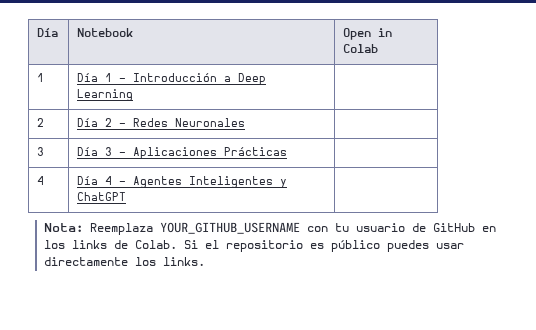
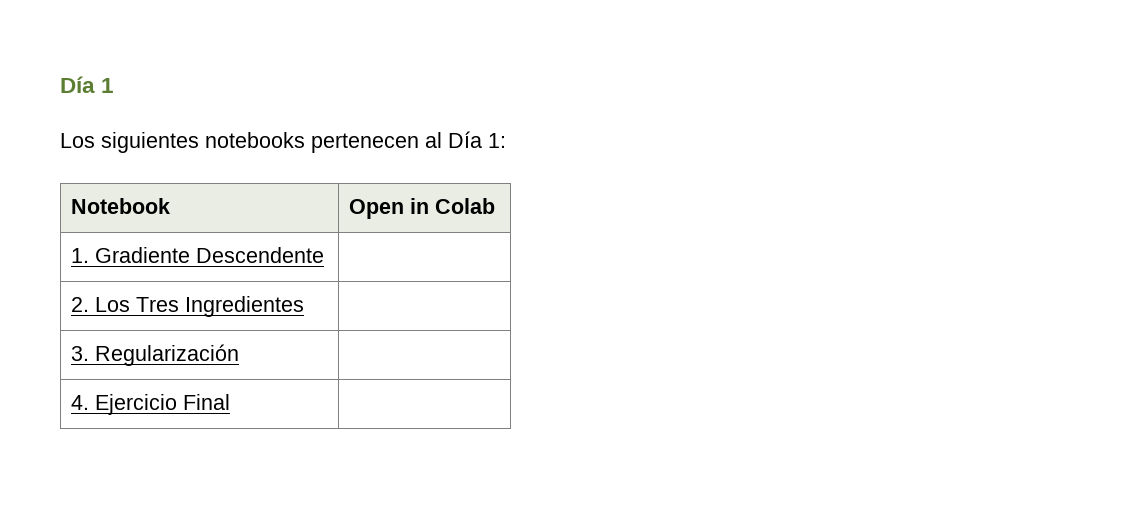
- Día | Notebook | Open in Colab
- 1 | Día 1 - Introducción a Deep Learning |
- 2 | Día 2 - Redes Neuronales |
- 3 | Día 3 - Aplicaciones Prácticas |
- 4 | Día 4 - Agentes Inteligentes y ChatGPT |
- Nota: Reemplaza YOUR_GITHUB_USERNAME con tu usuario de GitHub en los links de Colab. Si el repositorio es público puedes usar directamente los links.
+ Día 1
+ Los siguientes notebooks pertenecen al Día 1:
+ Notebook | Open in Colab
+ 1. Gradiente Descendente |
+ 2. Los Tres Ingredientes |
+ 3. Regularización |
+ 4. Ejercicio Final |

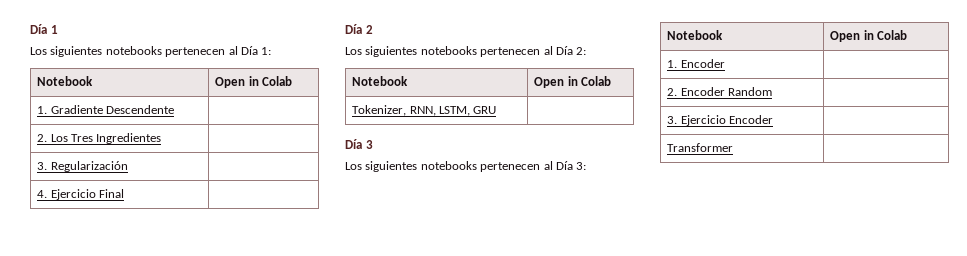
+ Día 2
+ Los siguientes notebooks pertenecen al Día 2:
+ Notebook | Open in Colab
+ Tokenizer, RNN, LSTM, GRU |
+ Día 3
+ Los siguientes notebooks pertenecen al Día 3:
+ Notebook | Open in Colab
+ 1. Encoder |
+ 2. Encoder Random |
+ 3. Ejercicio Encoder |
+ Transformer |

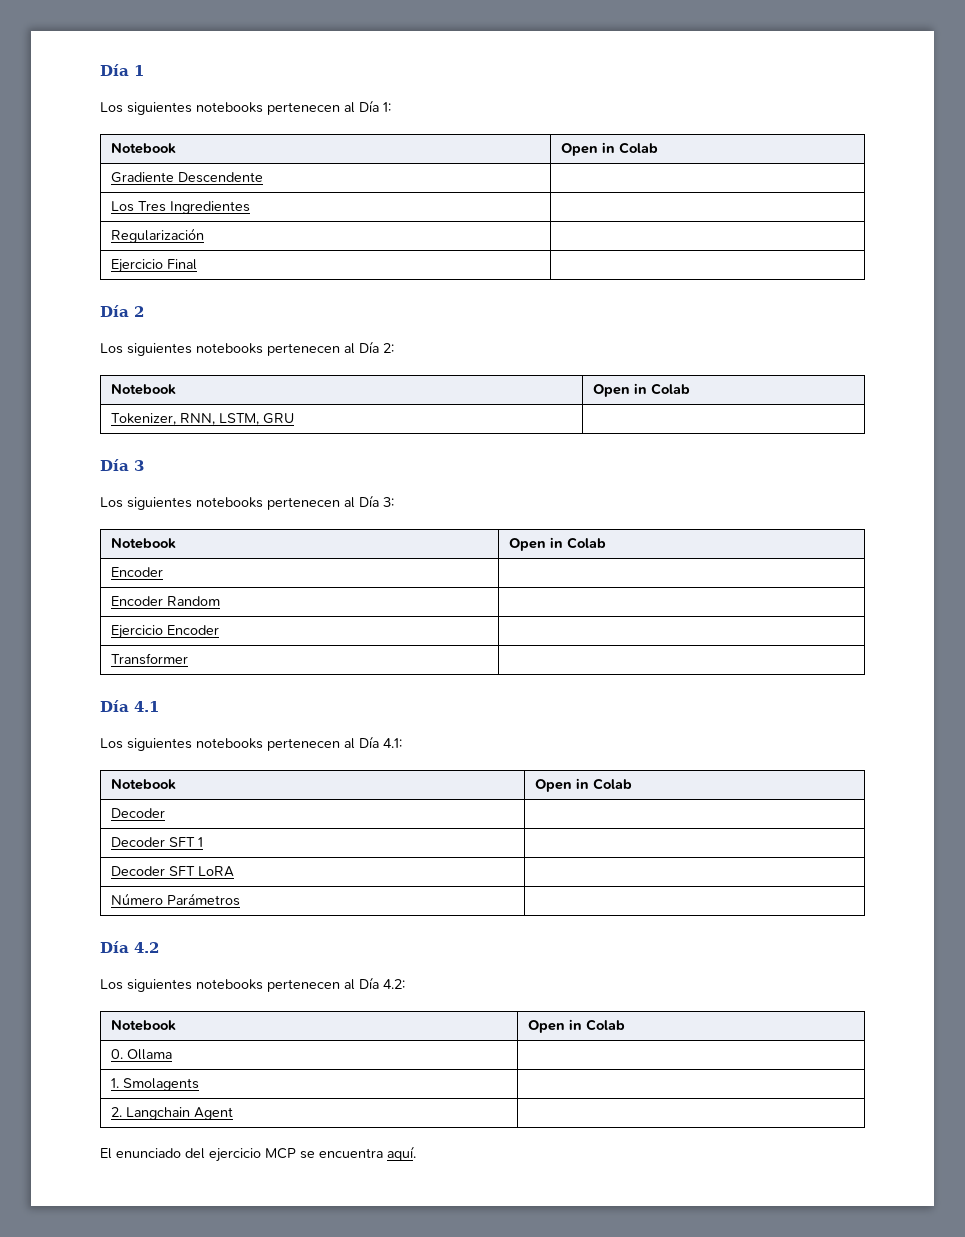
- 1. Gradiente Descendente |
+ Gradiente Descendente |
- 2. Los Tres Ingredientes |
+ Los Tres Ingredientes |
- 3. Regularización |
+ Regularización |
- 4. Ejercicio Final |
+ Ejercicio Final |
  Los siguientes notebooks pertenecen al Día 3:
  Notebook | Open in Colab
- 1. Encoder |
- 2. Encoder Random |
+ Encoder |
+ Encoder Random |
- 3. Ejercicio Encoder |
+ Ejercicio Encoder |
+ Día 4.1
+ Los siguientes notebooks pertenecen al Día 4.1:
+ Notebook | Open in Colab
+ Decoder |
+ Decoder SFT 1 |
+ Decoder SFT LoRA |
+ Número Parámetros |
+ Día 4.2
+ Los siguientes notebooks pertenecen al Día 4.2:
+ Notebook | Open in Colab
+ 0. Ollama |
+ 1. Smolagents |
+ 2. Langchain Agent |
+ El enunciado del ejercicio MCP se encuentra aquí.

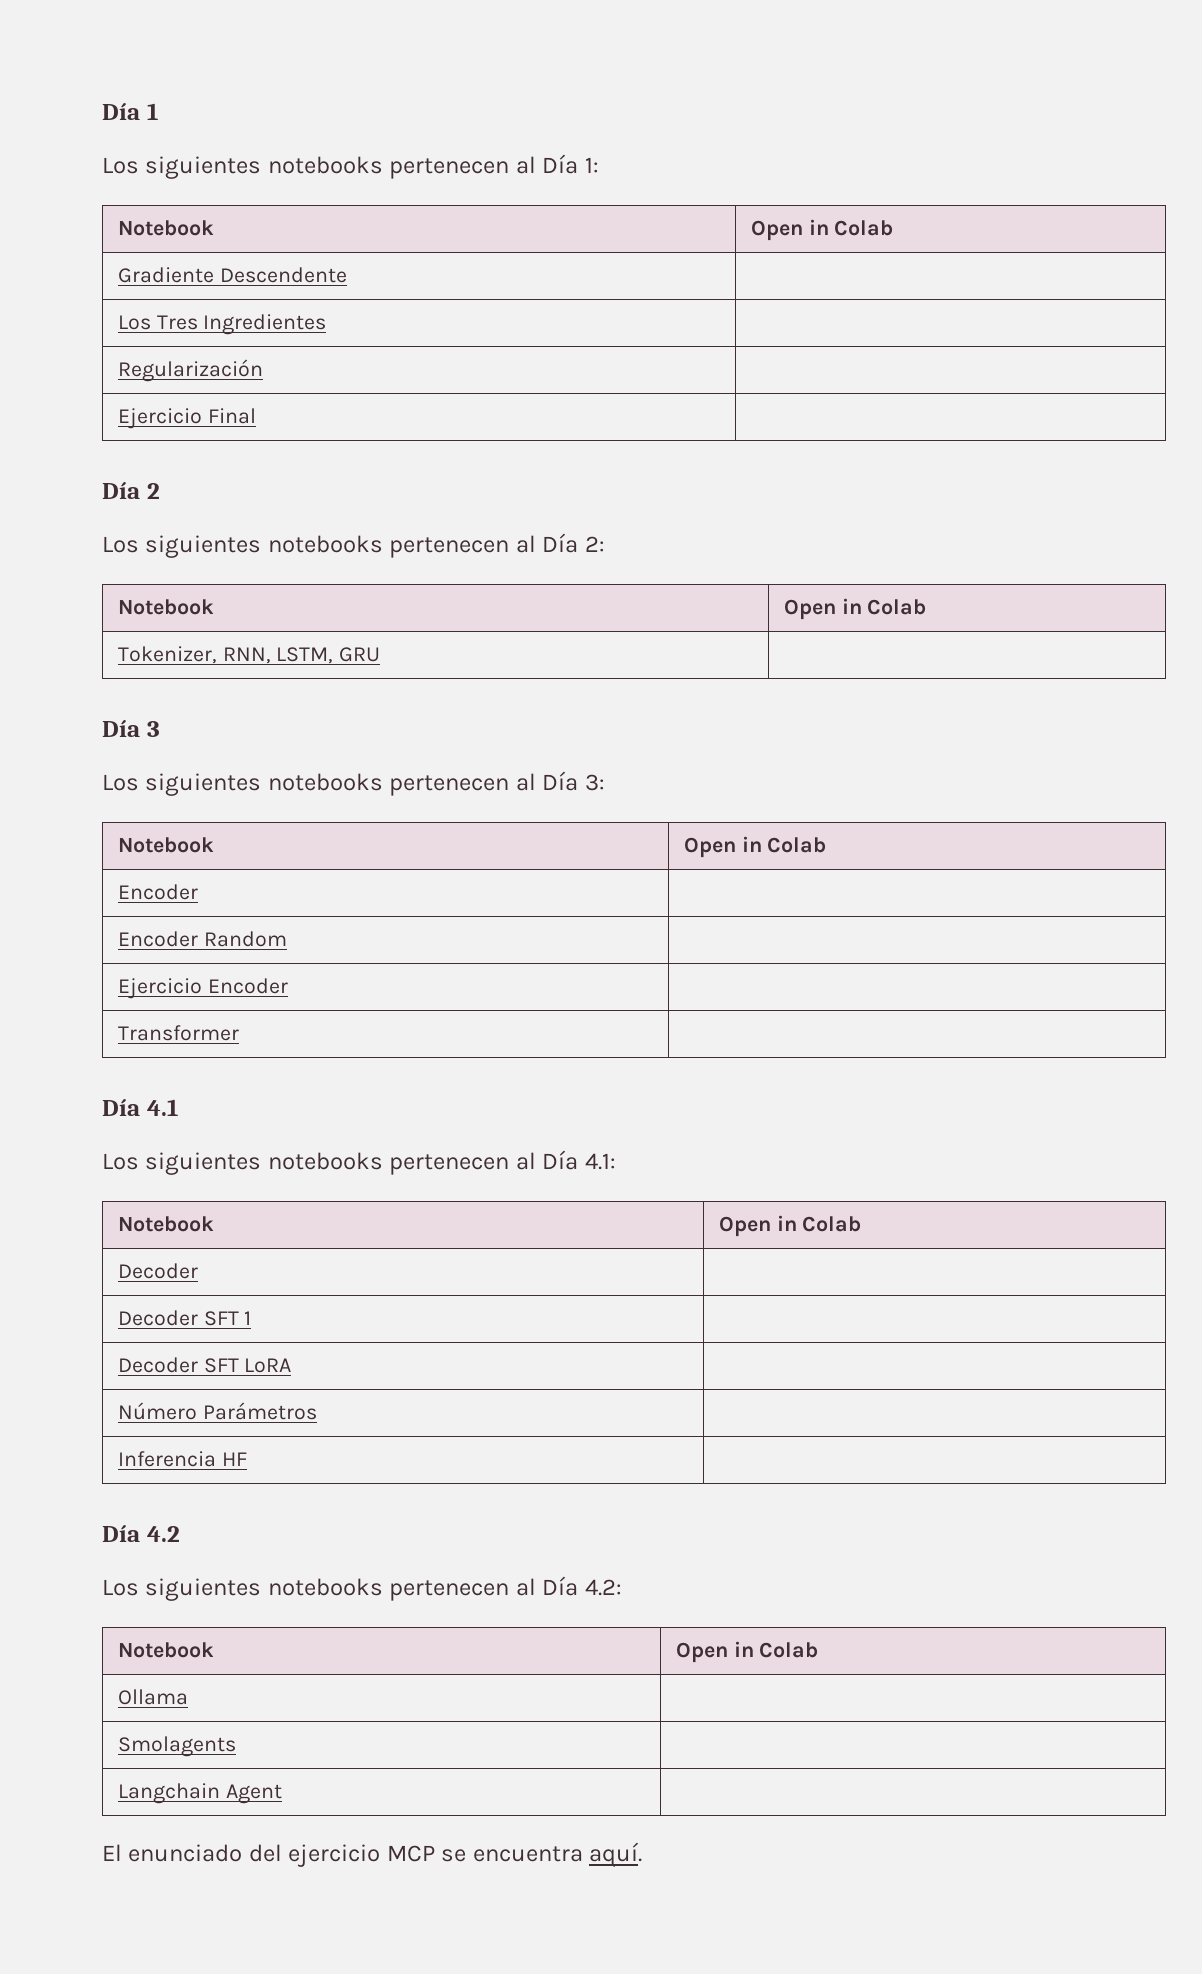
+ Inferencia HF |
- 0. Ollama |
+ Ollama |
- 1. Smolagents |
+ Smolagents |
- 2. Langchain Agent |
+ Langchain Agent |

